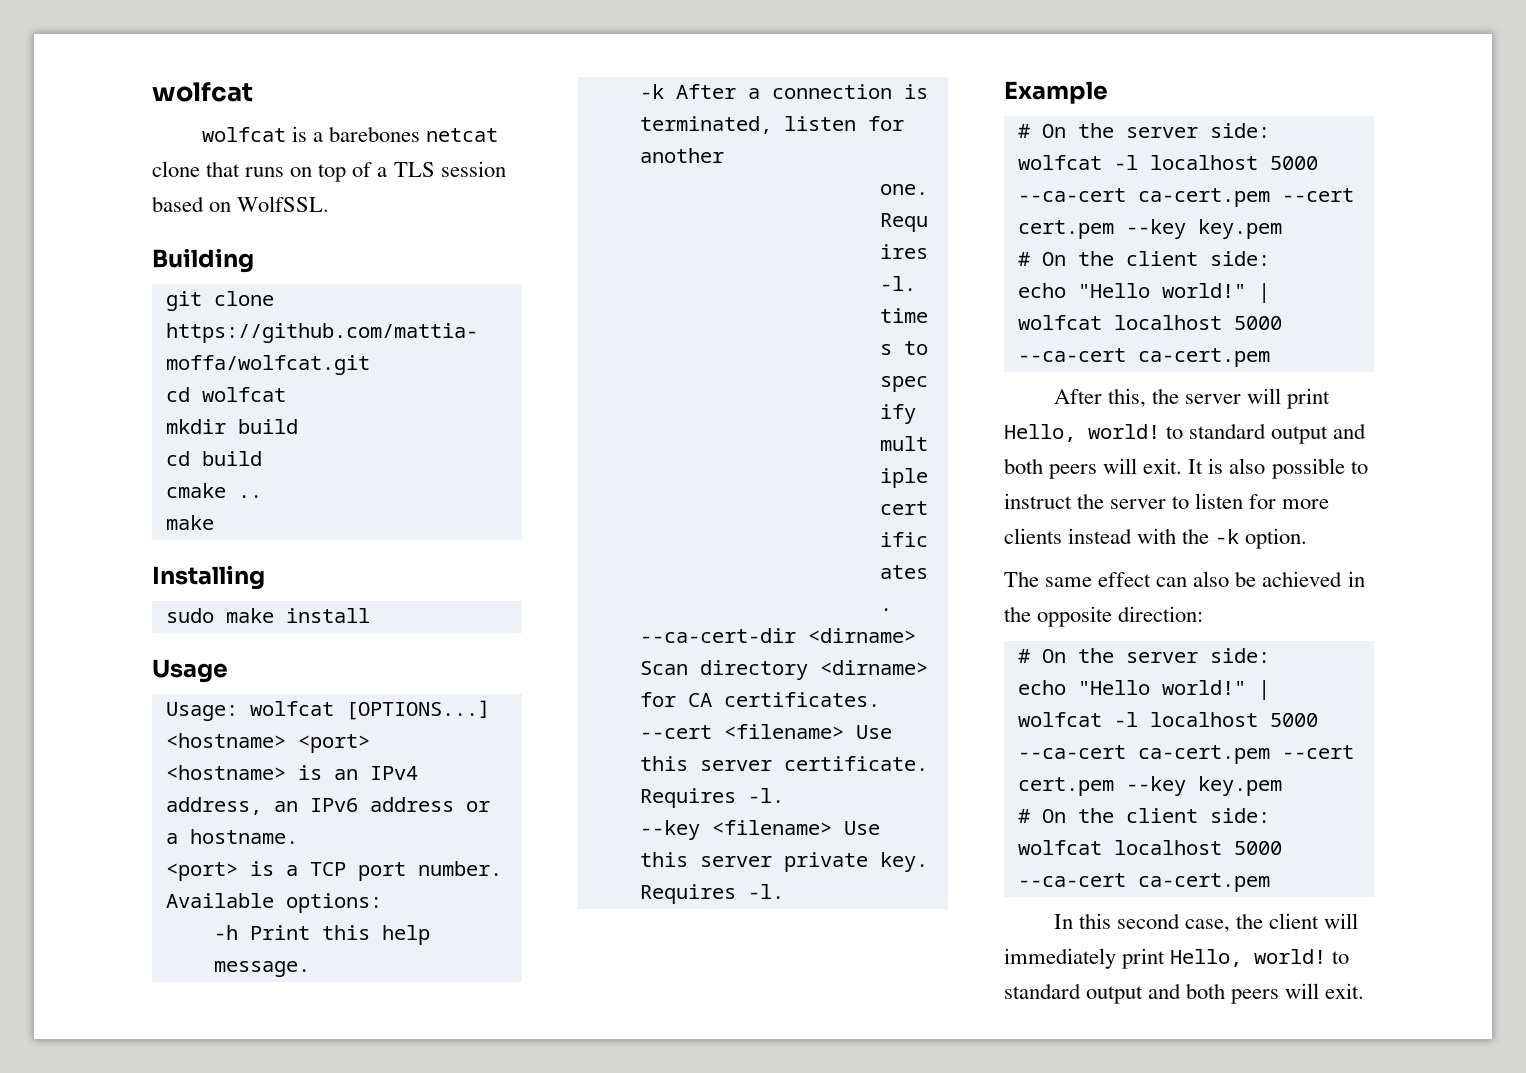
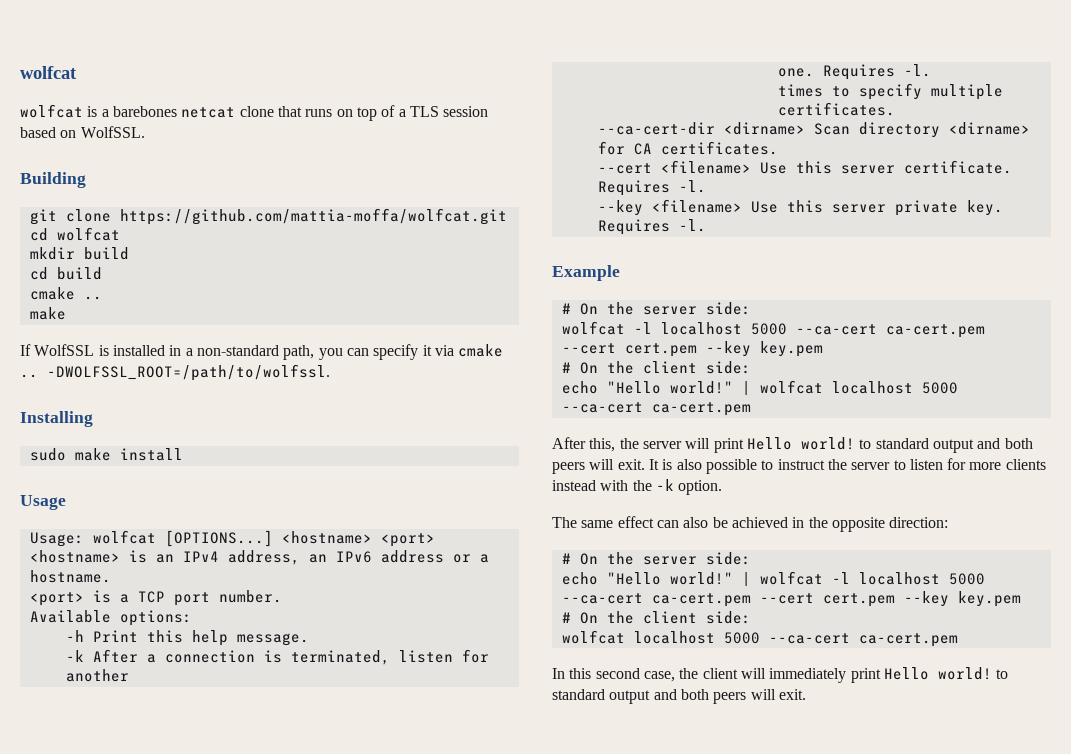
+ If WolfSSL is installed in a non-standard path, you can specify it via cmake .. -DWOLFSSL_ROOT=/path/to/wolfssl.
- After this, the server will print Hello, world! to standard output and both peers will exit.
+ After this, the server will print Hello world! to standard output and both peers will exit.
- In this second case, the client will immediately print Hello, world! to standard output and both peers will exit.
+ In this second case, the client will immediately print Hello world! to standard output and both peers will exit.

